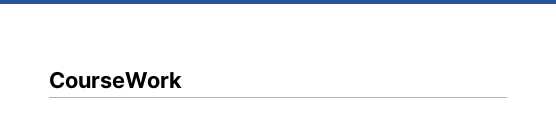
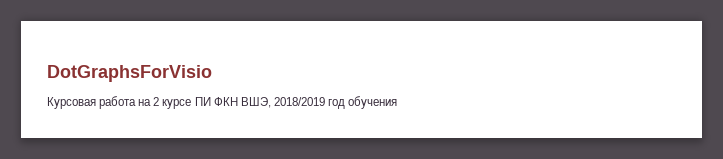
- CourseWork
+ DotGraphsForVisio
+ Курсовая работа на 2 курсе ПИ ФКН ВШЭ, 2018/2019 год обучения

